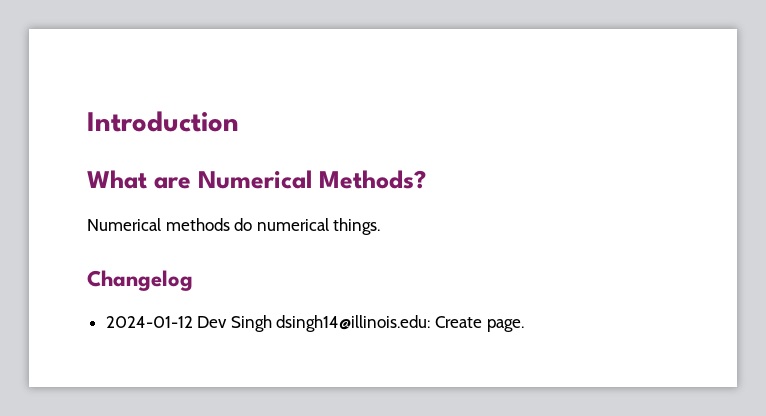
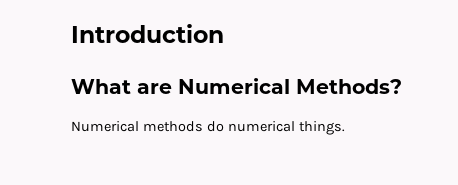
- Changelog
- 2024-01-12 Dev Singh dsingh14@illinois.edu: Create page.

